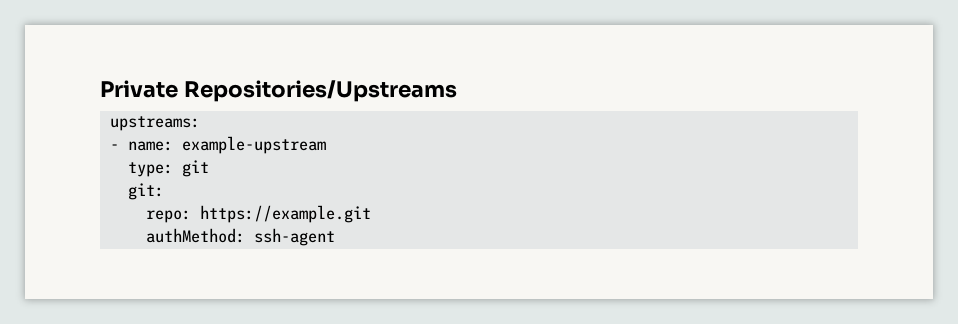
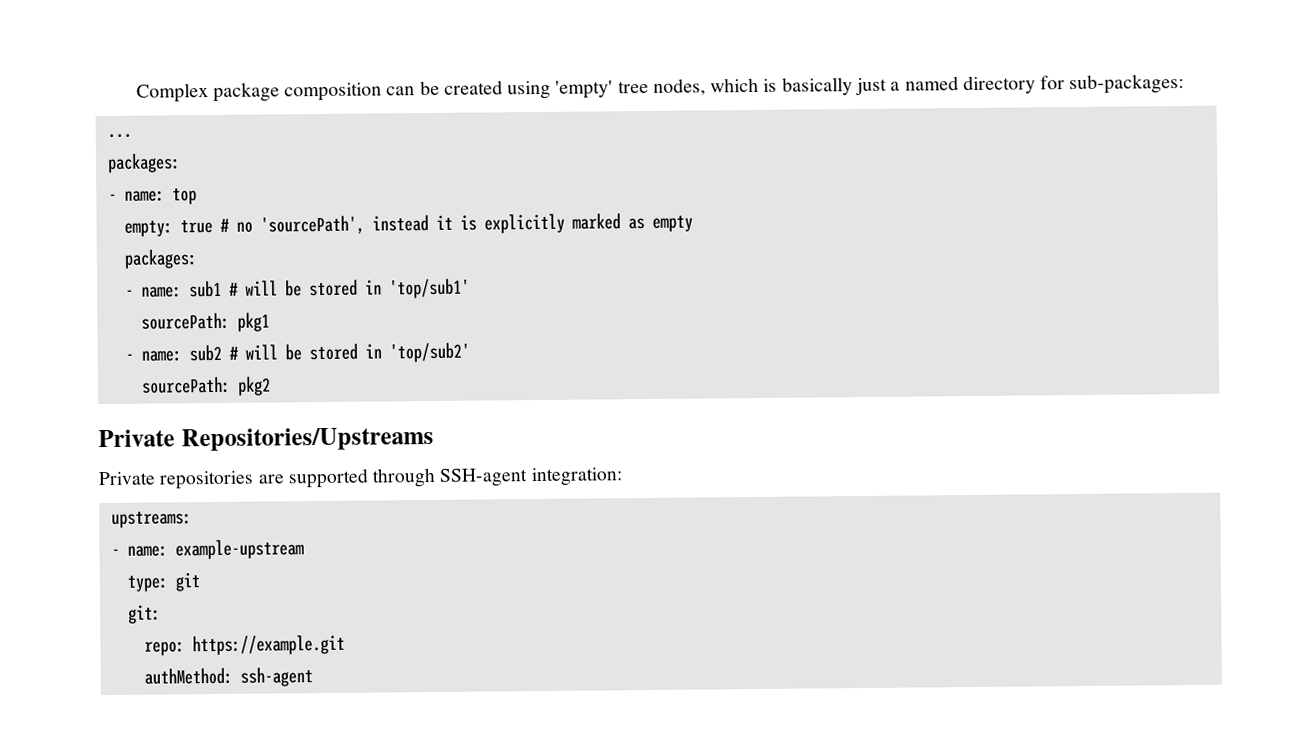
+ Complex package composition can be created using 'empty' tree nodes, which is basically just a named directory for sub-packages:
+ ...
+ packages:
+ - name: top
+ empty: true # no 'sourcePath', instead it is explicitly marked as empty
+ packages:
+ - name: sub1 # will be stored in 'top/sub1'
+ sourcePath: pkg1
+ - name: sub2 # will be stored in 'top/sub2'
+ sourcePath: pkg2
  Private Repositories/Upstreams
+ Private repositories are supported through SSH-agent integration:

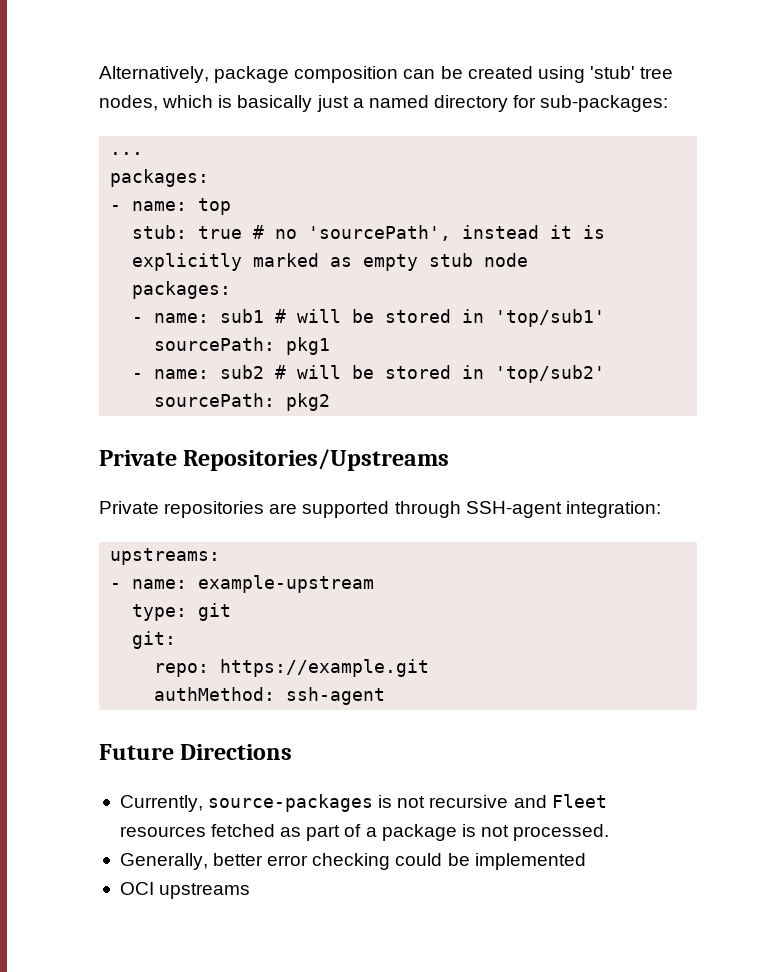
- Complex package composition can be created using 'empty' tree nodes, which is basically just a named directory for sub-packages:
+ Alternatively, package composition can be created using 'stub' tree nodes, which is basically just a named directory for sub-packages:
- empty: true # no 'sourcePath', instead it is explicitly marked as empty
+ stub: true # no 'sourcePath', instead it is explicitly marked as empty stub node
+ Future Directions
+ Currently, source-packages is not recursive and Fleet resources fetched as part of a package is not processed.
+ Generally, better error checking could be implemented
+ OCI upstreams

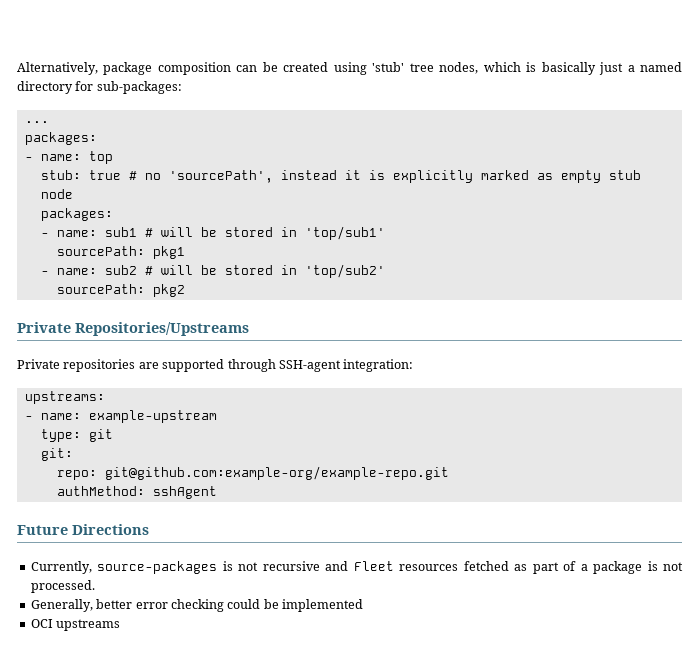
- repo: https://example.git
+ repo: git@github.com:example-org/example-repo.git
- authMethod: ssh-agent
+ authMethod: sshAgent

